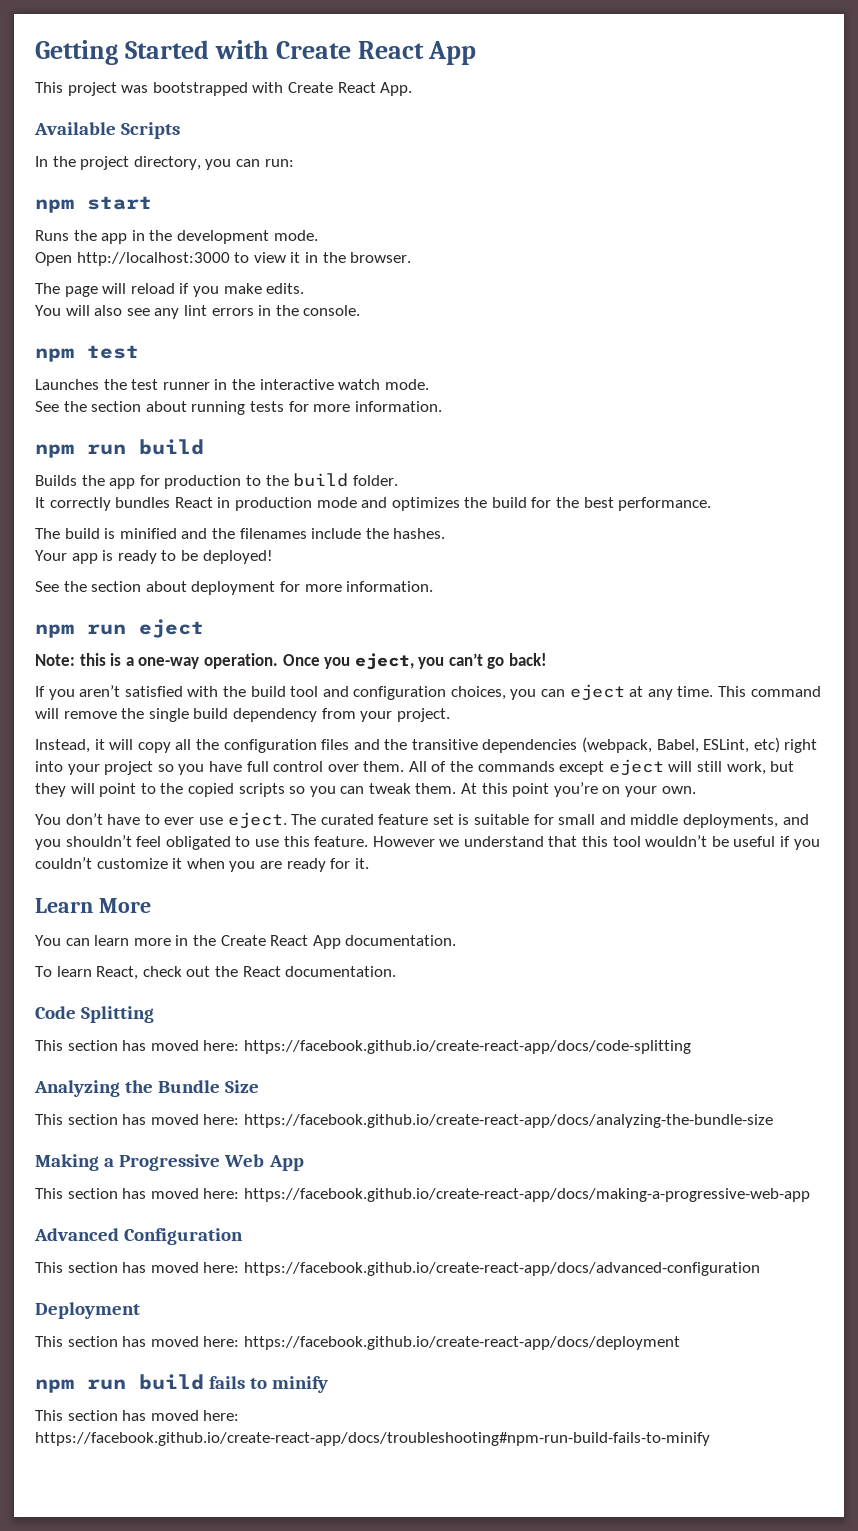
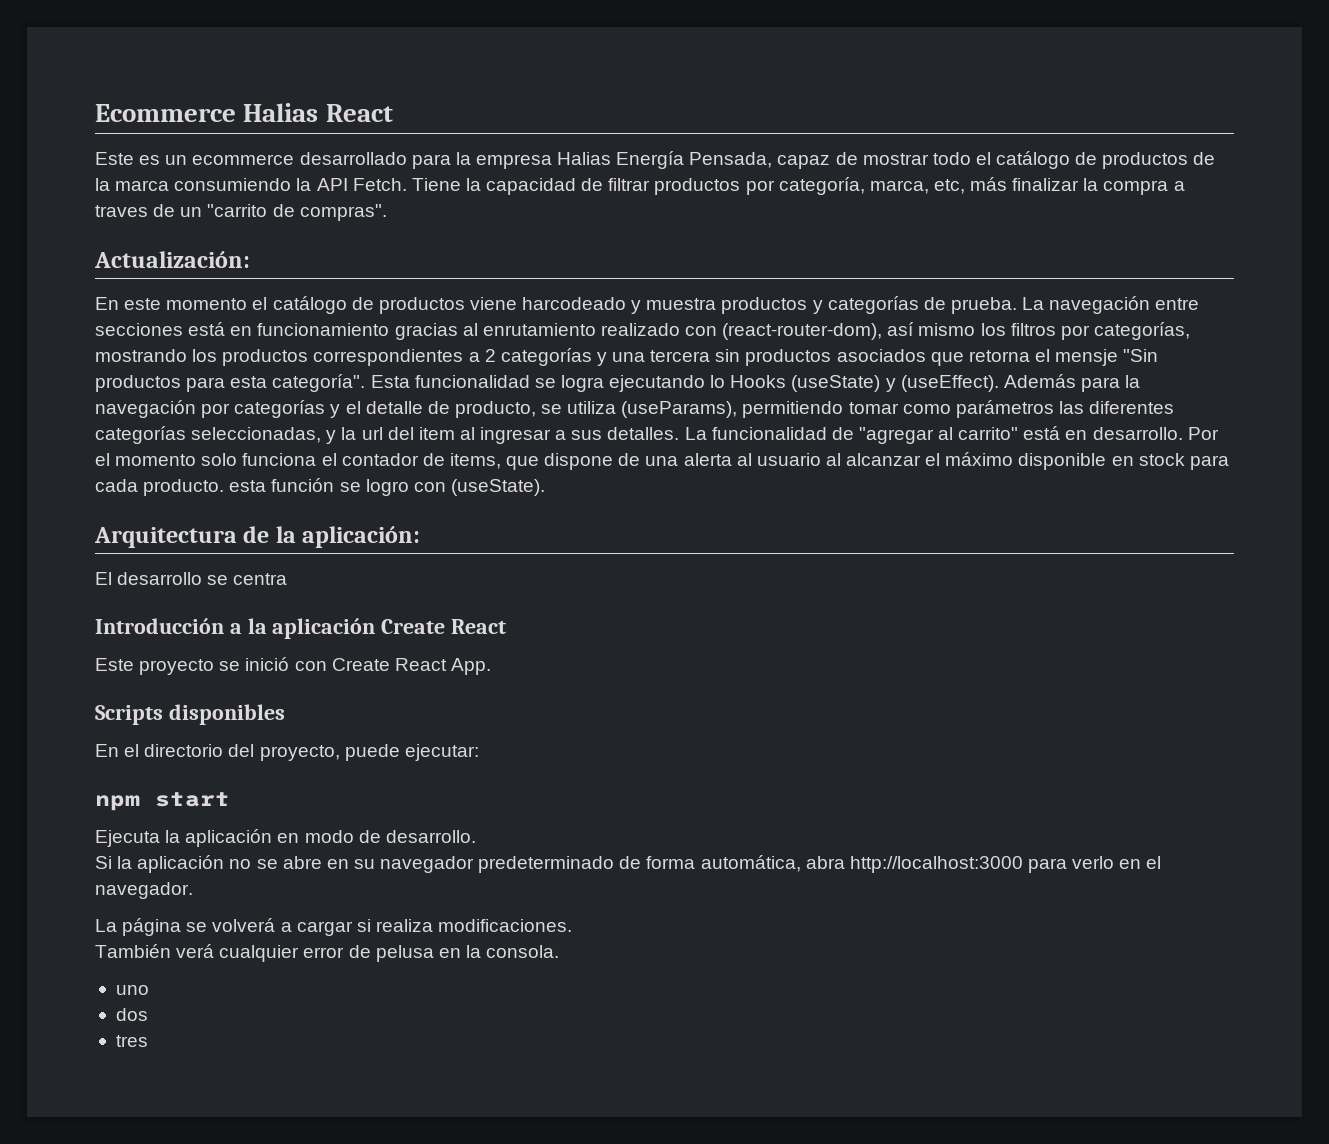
- Getting Started with Create React App
- This project was bootstrapped with Create React App.
+ Ecommerce Halias React
+ Este es un ecommerce desarrollado para la empresa Halias Energía Pensada, capaz de mostrar todo el catálogo de productos de la marca consumiendo la API Fetch. Tiene la capacidad de filtrar productos por categoría, marca, etc, más finalizar la compra a traves de un "carrito de compras".
+ Actualización:
+ En este momento el catálogo de productos viene harcodeado y muestra productos y categorías de prueba. La navegación entre secciones está en funcionamiento gracias al enrutamiento realizado con (react-router-dom), así mismo los filtros por categorías, mostrando los productos correspondientes a 2 categorías y una tercera sin productos asociados que retorna el mensje "Sin productos para esta categoría". Esta funcionalidad se logra ejecutando lo Hooks (useState) y (useEffect). Además para la navegación por categorías y el detalle de producto, se utiliza (useParams), permitiendo tomar como parámetros las diferentes categorías seleccionadas, y la url del item al ingresar a sus detalles. La funcionalidad de "agregar al carrito" está en desarrollo. Por el momento solo funciona el contador de items, que dispone de una alerta al usuario al alcanzar el máximo disponible en stock para cada producto. esta función se logro con (useState).
+ Arquitectura de la aplicación:
+ El desarrollo se centra
+ Introducción a la aplicación Create React
+ Este proyecto se inició con Create React App.
- Available Scripts
- In the project directory, you can run:
+ Scripts disponibles
+ En el directorio del proyecto, puede ejecutar:
  npm start
- Runs the app in the development mode.
- Open http://localhost:3000 to view it in the browser.
- The page will reload if you make edits.
- You will also see any lint errors in the console.
- npm test
- Launches the test runner in the interactive watch mode.
- See the section about running tests for more information.
- npm run build
- Builds the app for production to the build folder.
- It correctly bundles React in production mode and optimizes the build for the best performance.
- The build is minified and the filenames include the hashes.
- Your app is ready to be deployed!
- See the section about deployment for more information.
- npm run eject
- Note: this is a one-way operation. Once you eject, you can’t go back!
- If you aren’t satisfied with the build tool and configuration choices, you can eject at any time. This command will remove the single build dependency from your project.
- Instead, it will copy all the configuration files and the transitive dependencies (webpack, Babel, ESLint, etc) right into your project so you have full control over them. All of the commands except eject will still work, but they will point to the copied scripts so you can tweak them. At this point you’re on your own.
- You don’t have to ever use eject. The curated feature set is suitable for small and middle deployments, and you shouldn’t feel obligated to use this feature. However we understand that this tool wouldn’t be useful if you couldn’t customize it when you are ready for it.
- Learn More
- You can learn more in the Create React App documentation.
- To learn React, check out the React documentation.
- Code Splitting
- This section has moved here: https://facebook.github.io/create-react-app/docs/code-splitting
- Analyzing the Bundle Size
- This section has moved here: https://facebook.github.io/create-react-app/docs/analyzing-the-bundle-size
- Making a Progressive Web App
- This section has moved here: https://facebook.github.io/create-react-app/docs/making-a-progressive-web-app
- Advanced Configuration
- This section has moved here: https://facebook.github.io/create-react-app/docs/advanced-configuration
- Deployment
- This section has moved here: https://facebook.github.io/create-react-app/docs/deployment
- npm run build fails to minify
- This section has moved here: https://facebook.github.io/create-react-app/docs/troubleshooting#npm-run-build-fails-to-minify
+ Ejecuta la aplicación en modo de desarrollo.
+ Si la aplicación no se abre en su navegador predeterminado de forma automática, abra http://localhost:3000 para verlo en el navegador.
+ La página se volverá a cargar si realiza modificaciones.
+ También verá cualquier error de pelusa en la consola.
+ uno
+ dos
+ tres

